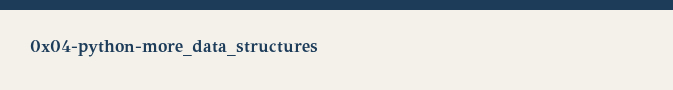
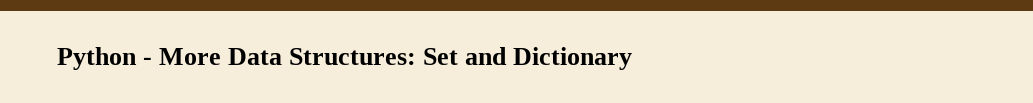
- 0x04-python-more_data_structures
+ Python - More Data Structures: Set and Dictionary

